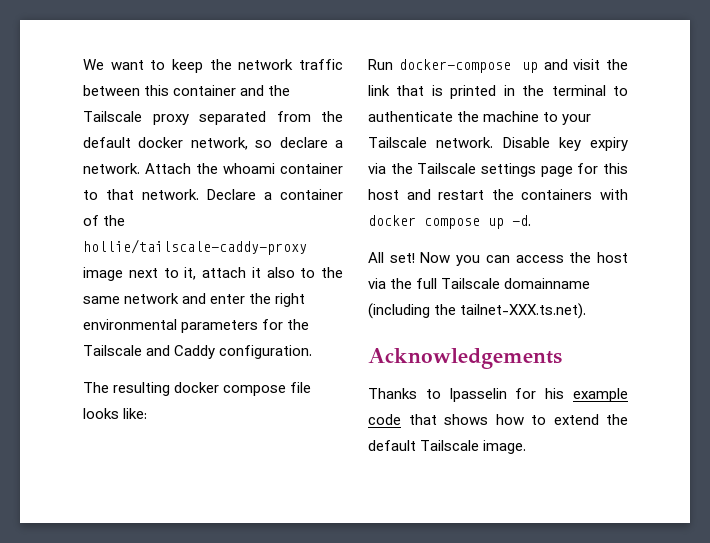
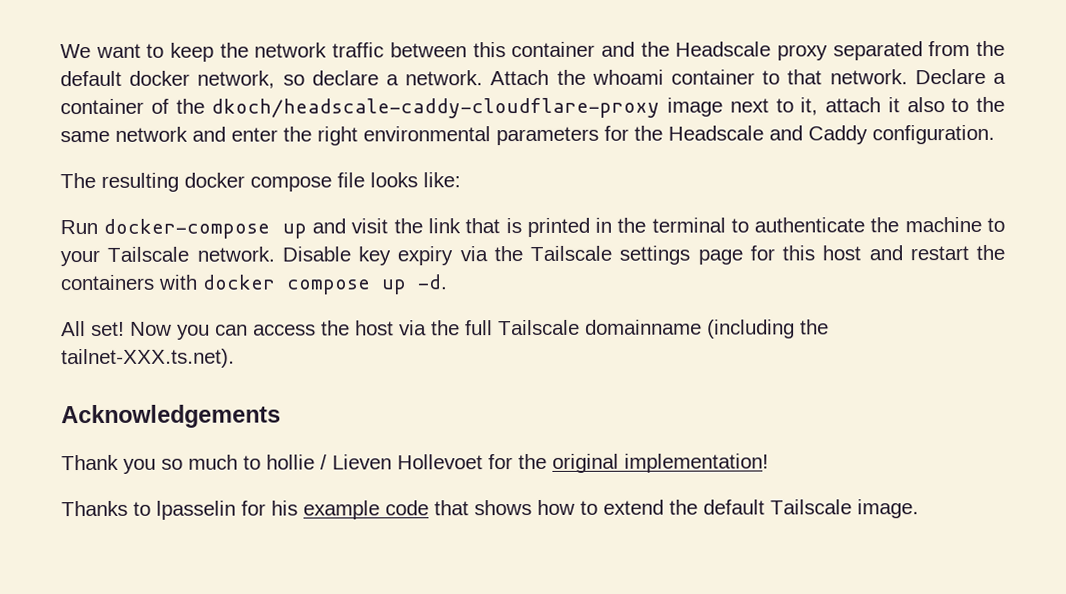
- We want to keep the network traffic between this container and the Tailscale proxy separated from the default docker network, so declare a network.
+ We want to keep the network traffic between this container and the Headscale proxy separated from the default docker network, so declare a network.
- Declare a container of the hollie/tailscale-caddy-proxy image next to it, attach it also to the same network and enter the right environmental parameters for the Tailscale and Caddy configuration.
+ Declare a container of the dkoch/headscale-caddy-cloudflare-proxy image next to it, attach it also to the same network and enter the right environmental parameters for the Headscale and Caddy configuration.
+ Thank you so much to hollie / Lieven Hollevoet for the original implementation!

